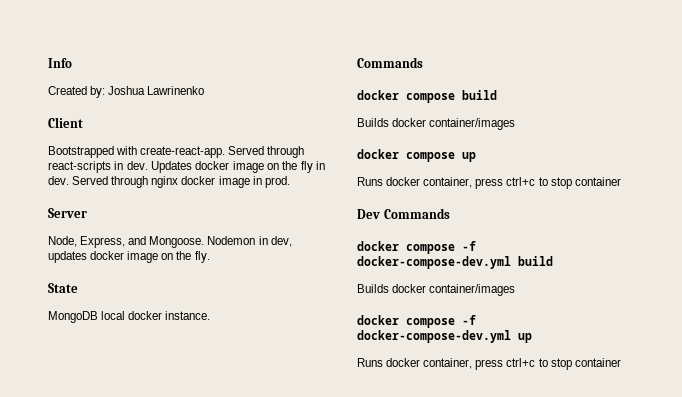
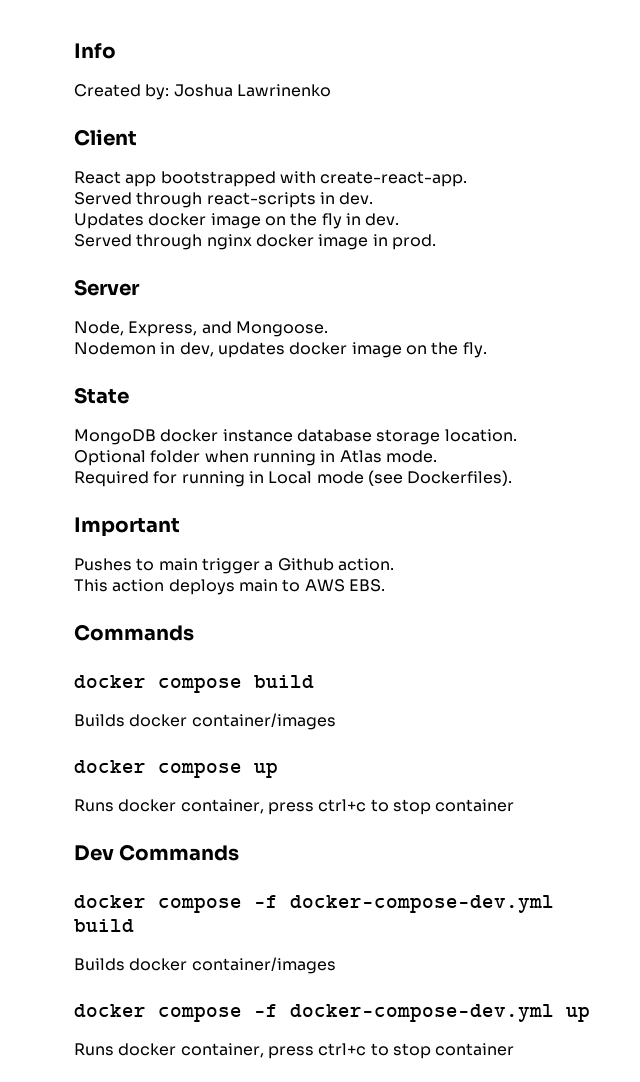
- Bootstrapped with create-react-app. Served through react-scripts in dev. Updates docker image on the fly in dev. Served through nginx docker image in prod.
+ React app bootstrapped with create-react-app.
+ Served through react-scripts in dev.
+ Updates docker image on the fly in dev.
+ Served through nginx docker image in prod.
- Node, Express, and Mongoose. Nodemon in dev, updates docker image on the fly.
+ Node, Express, and Mongoose.
+ Nodemon in dev, updates docker image on the fly.
- MongoDB local docker instance.
+ MongoDB docker instance database storage location.
+ Optional folder when running in Atlas mode.
+ Required for running in Local mode (see Dockerfiles).
+ Important
+ Pushes to main trigger a Github action.
+ This action deploys main to AWS EBS.

